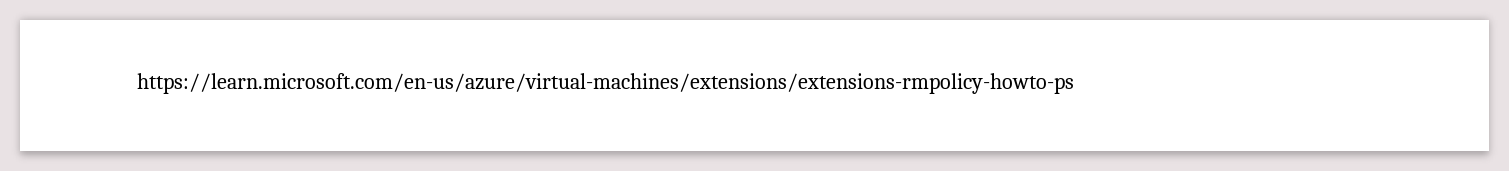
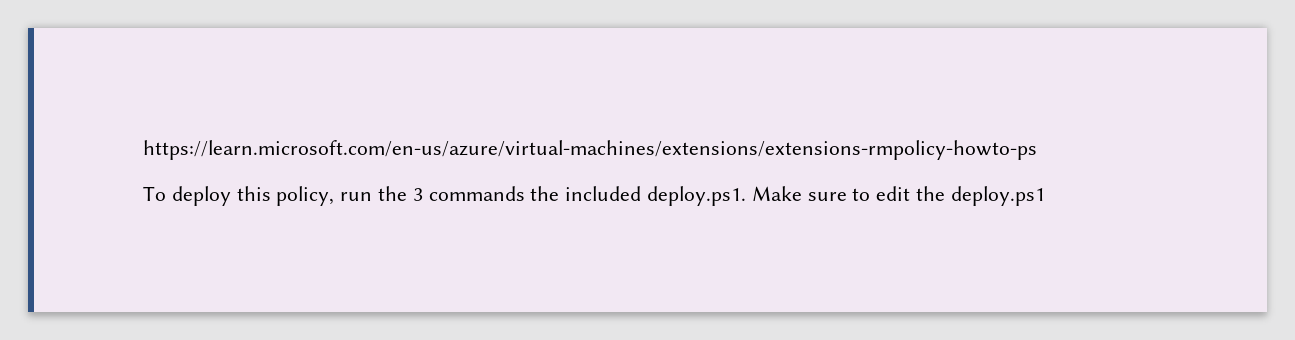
+ To deploy this policy, run the 3 commands the included deploy.ps1. Make sure to edit the deploy.ps1

